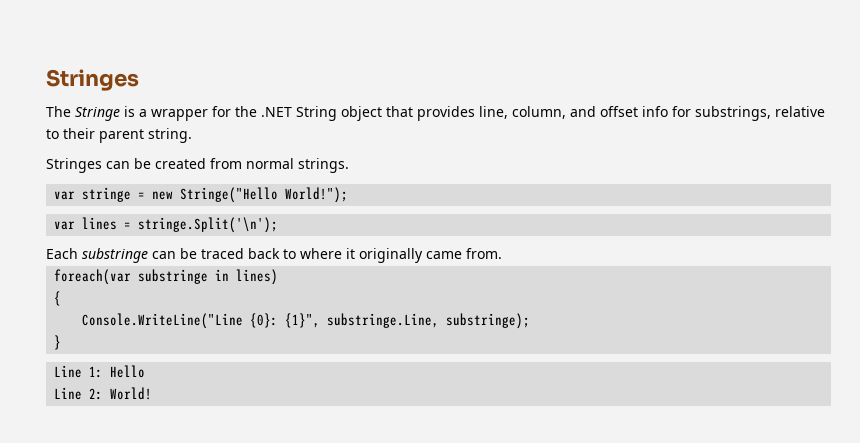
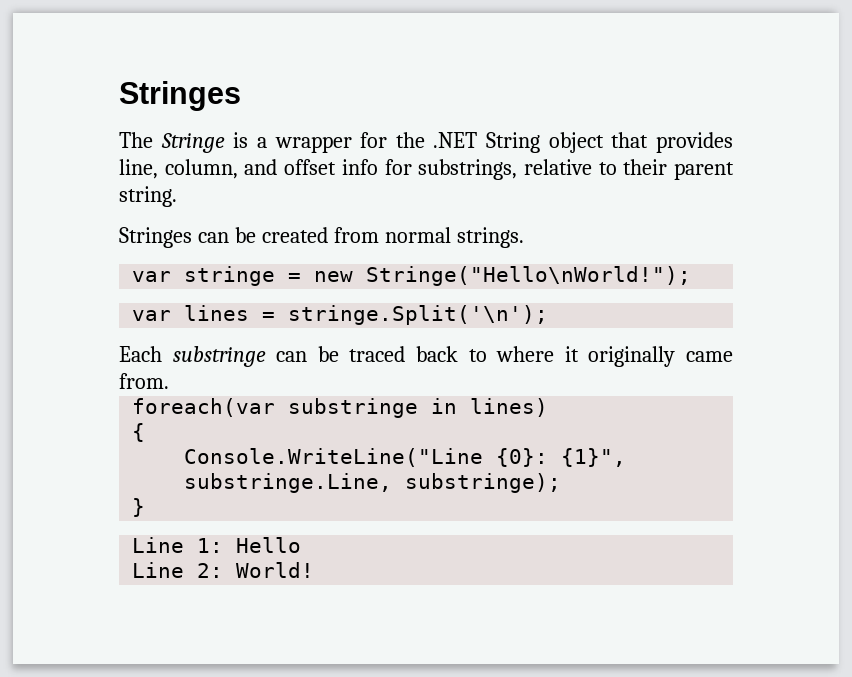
- var stringe = new Stringe("Hello World!");
+ var stringe = new Stringe("Hello\nWorld!");

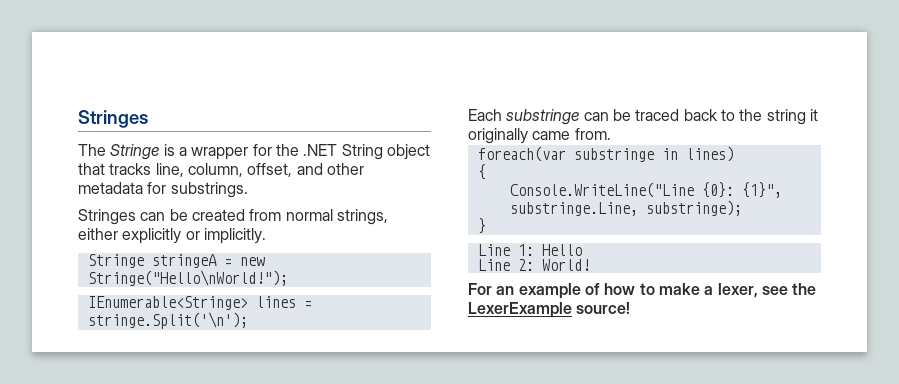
- The Stringe is a wrapper for the .NET String object that provides line, column, and offset info for substrings, relative to their parent string.
+ The Stringe is a wrapper for the .NET String object that tracks line, column, offset, and other metadata for substrings.
- Stringes can be created from normal strings.
- var stringe = new Stringe("Hello\nWorld!");
+ Stringes can be created from normal strings, either explicitly or implicitly.
+ Stringe stringeA = new Stringe("Hello\nWorld!");
- var lines = stringe.Split('\n');
+ IEnumerable<Stringe> lines = stringe.Split('\n');
- Each substringe can be traced back to where it originally came from.
+ Each substringe can be traced back to the string it originally came from.
+ For an example of how to make a lexer, see the LexerExample source!

